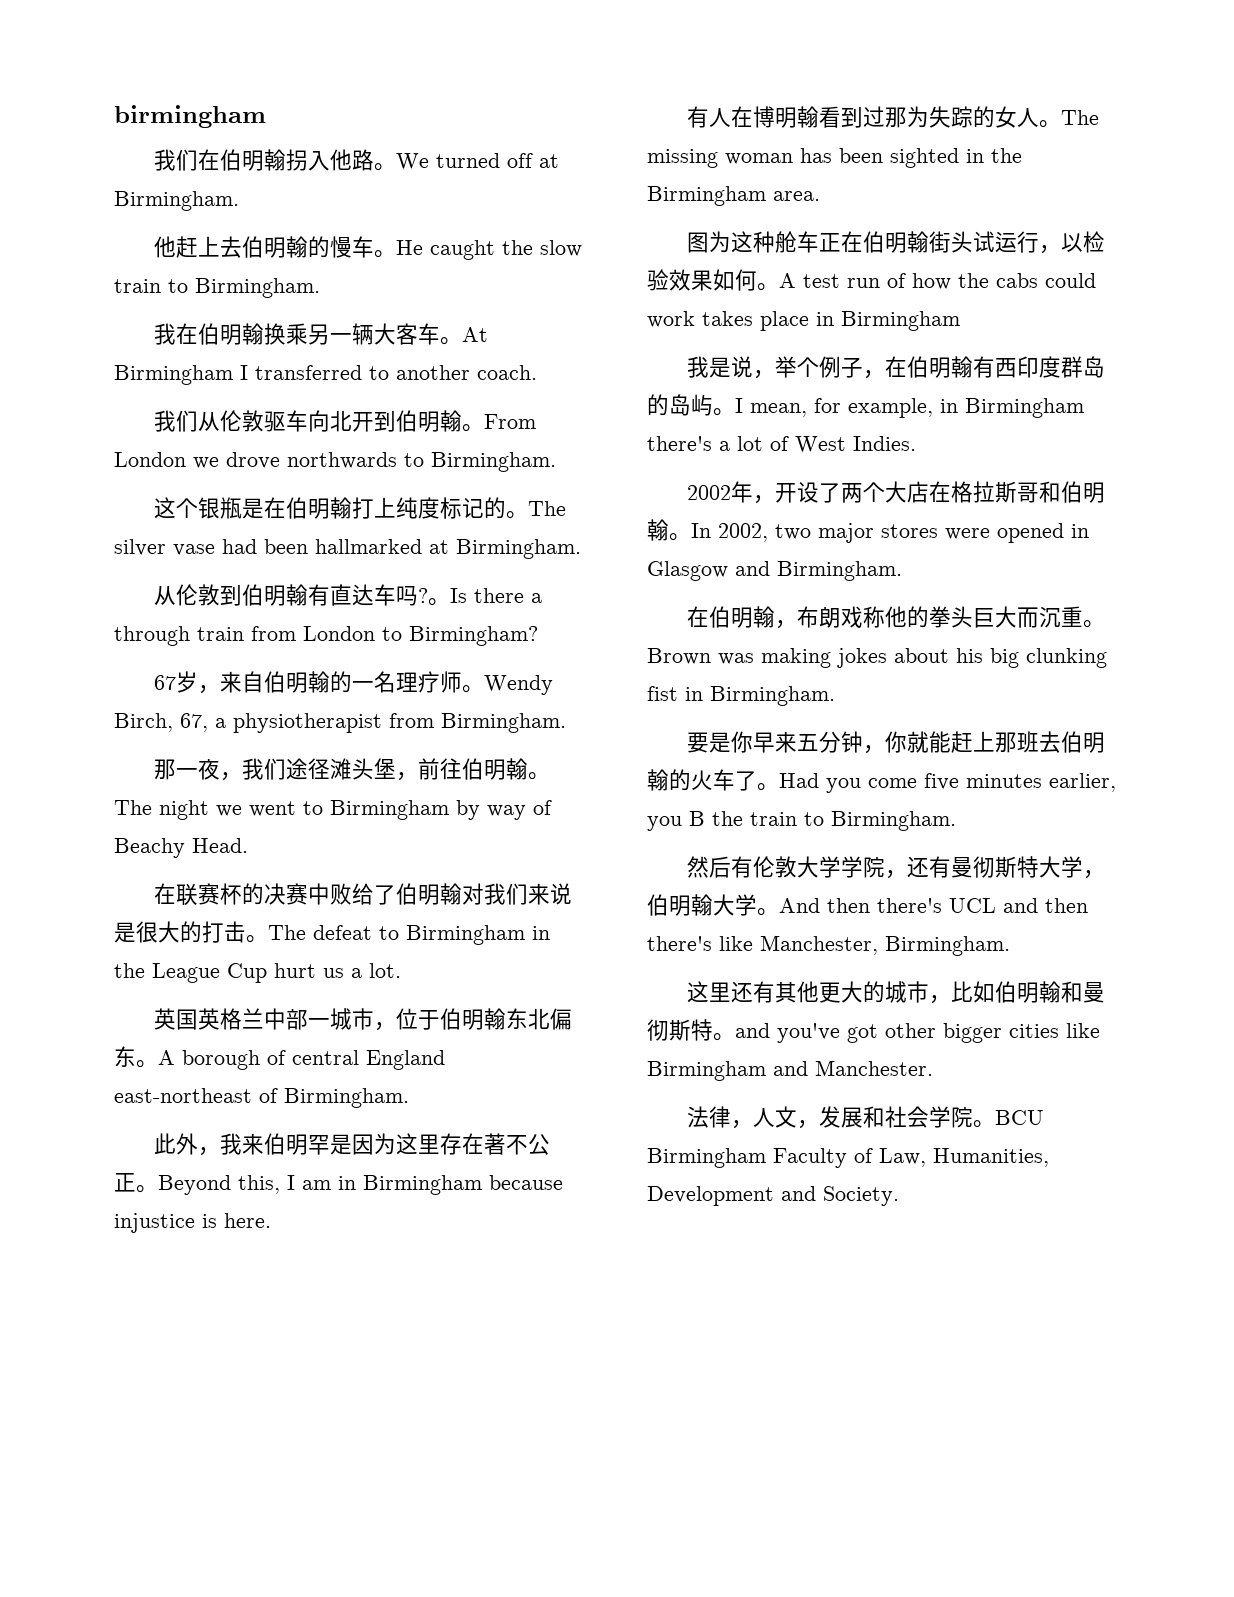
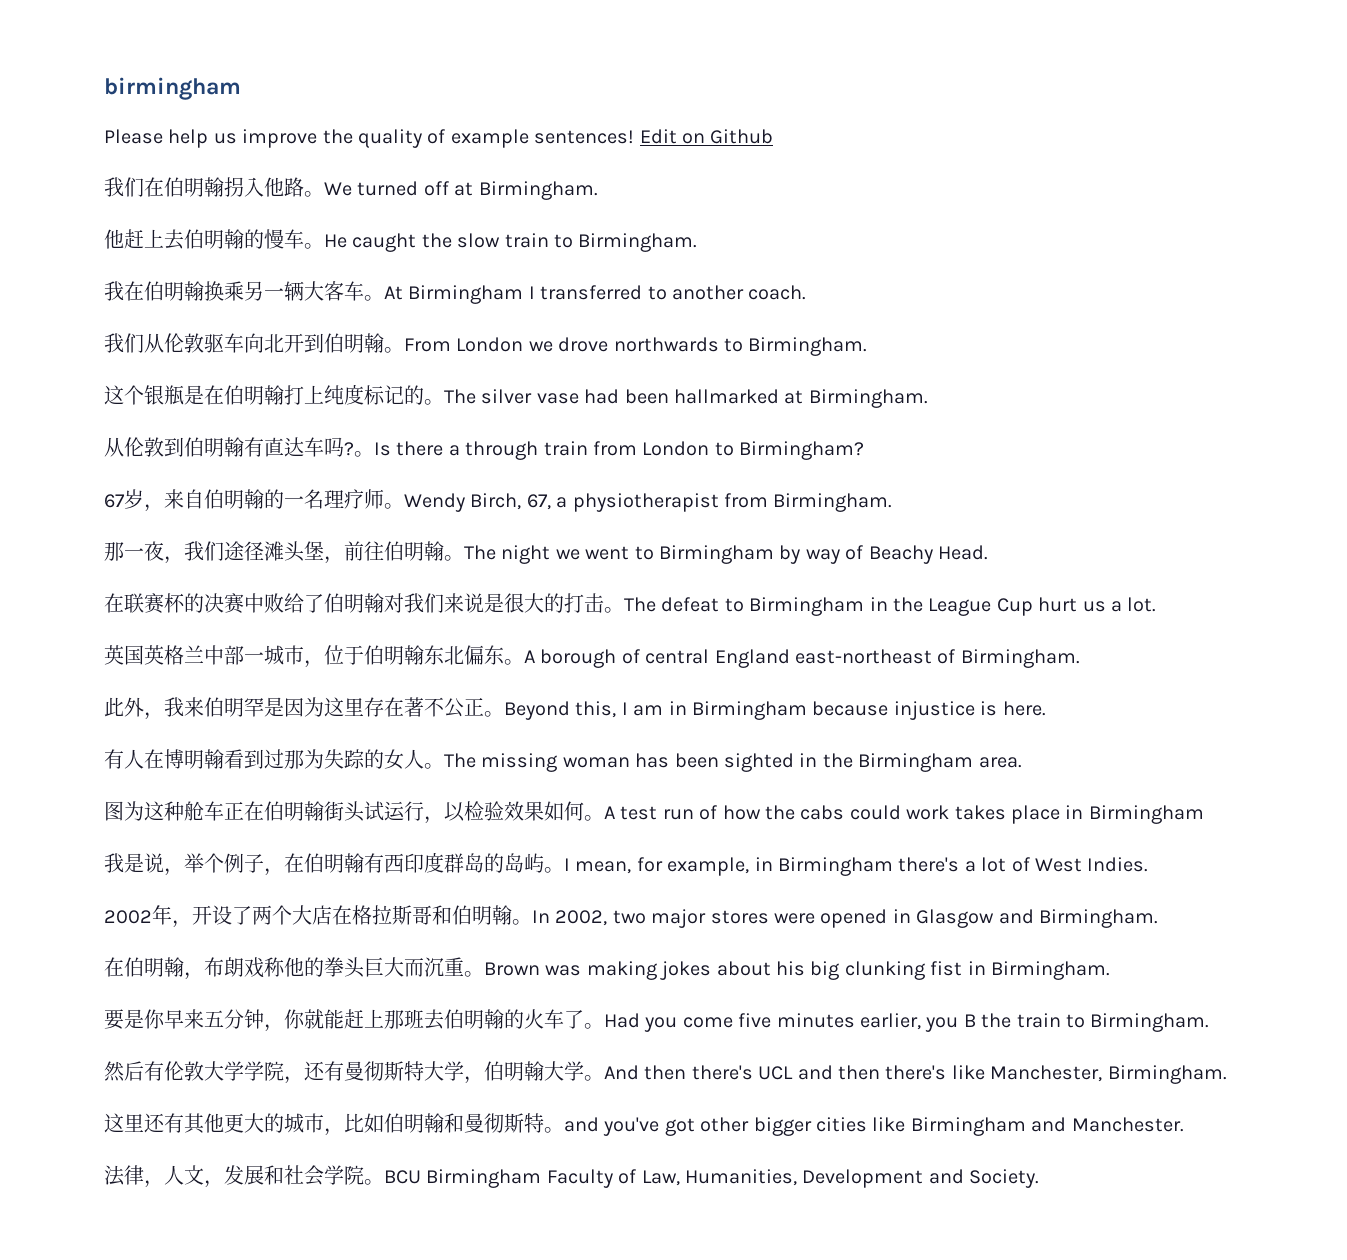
+ Please help us improve the quality of example sentences! Edit on Github

